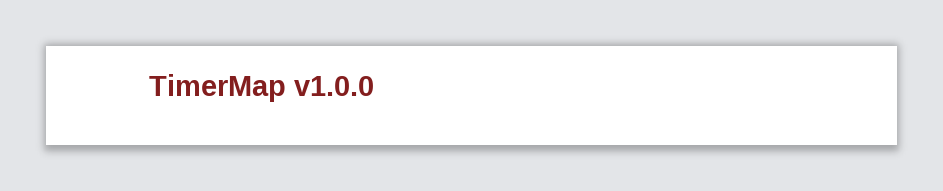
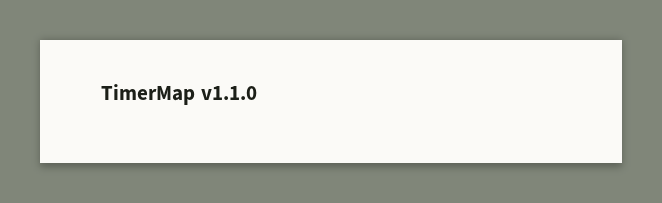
- TimerMap v1.0.0
+ TimerMap v1.1.0

